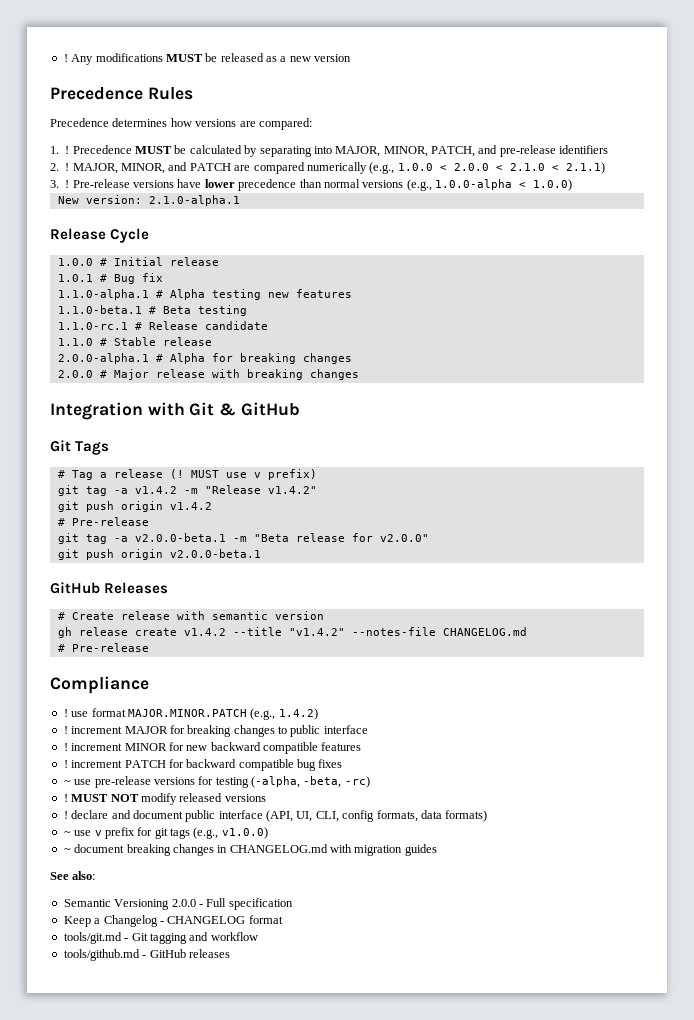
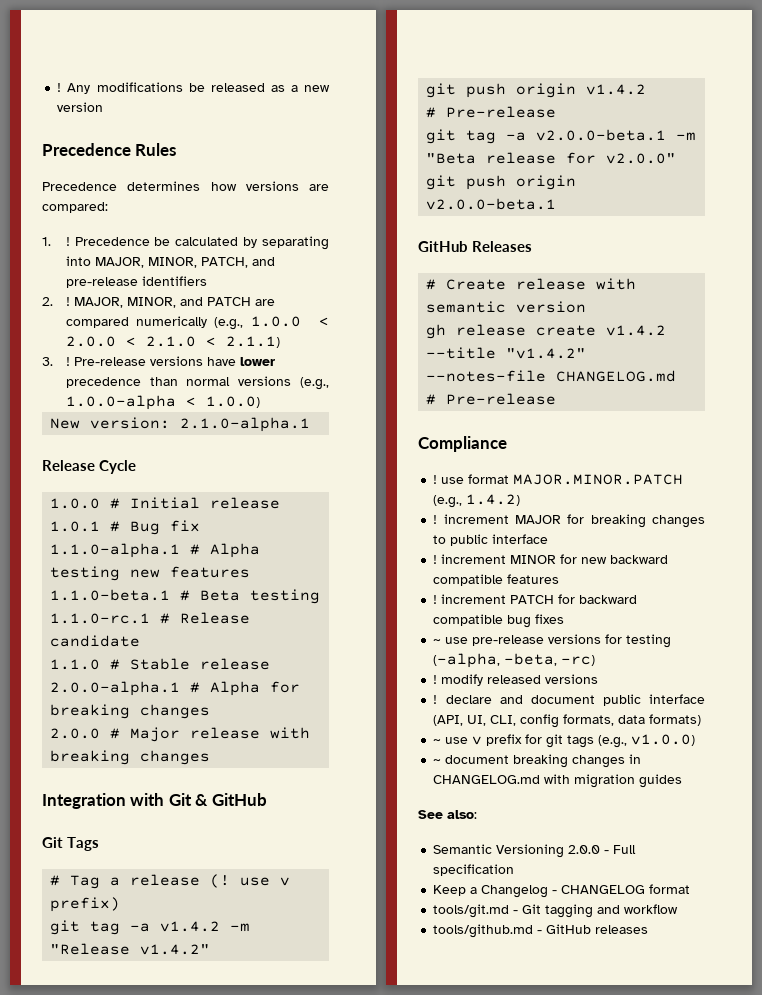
- Any modifications MUST be released as a new version
+ Any modifications be released as a new version
- Precedence MUST be calculated by separating into MAJOR, MINOR, PATCH, and pre-release identifiers
+ Precedence be calculated by separating into MAJOR, MINOR, PATCH, and pre-release identifiers
- # Tag a release (! MUST use v prefix)
+ # Tag a release (! use v prefix)
- ! MUST NOT modify released versions
+ ! modify released versions

